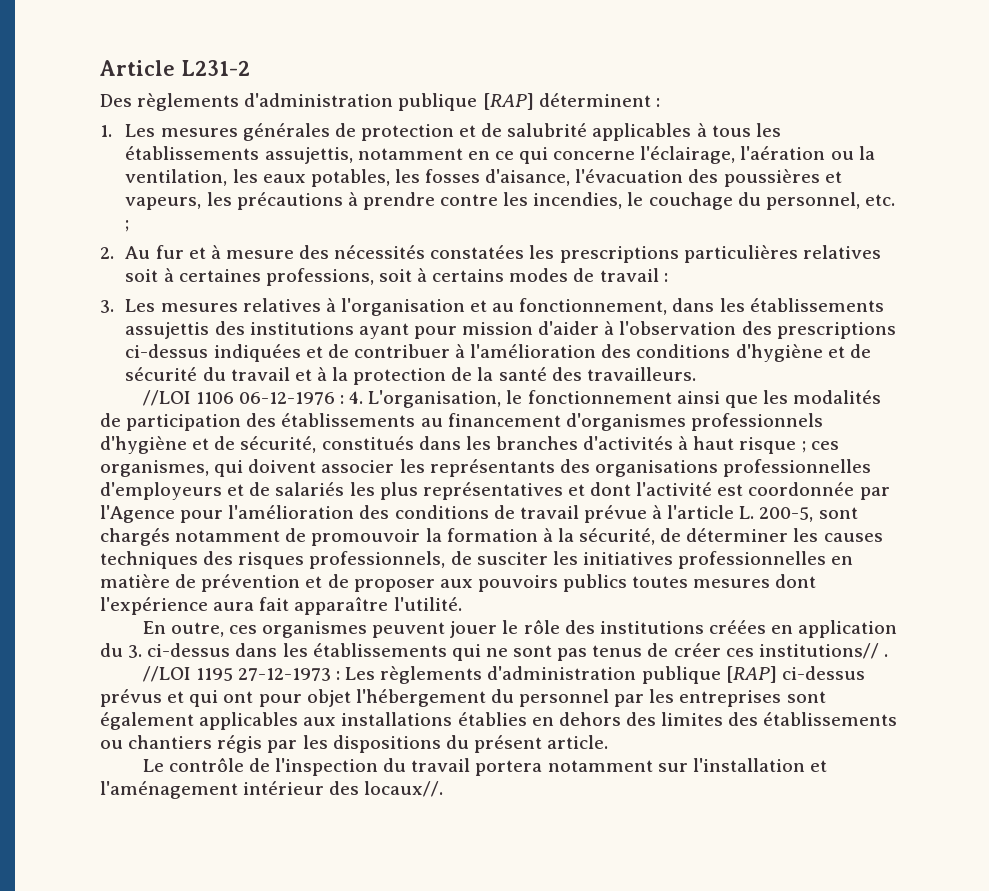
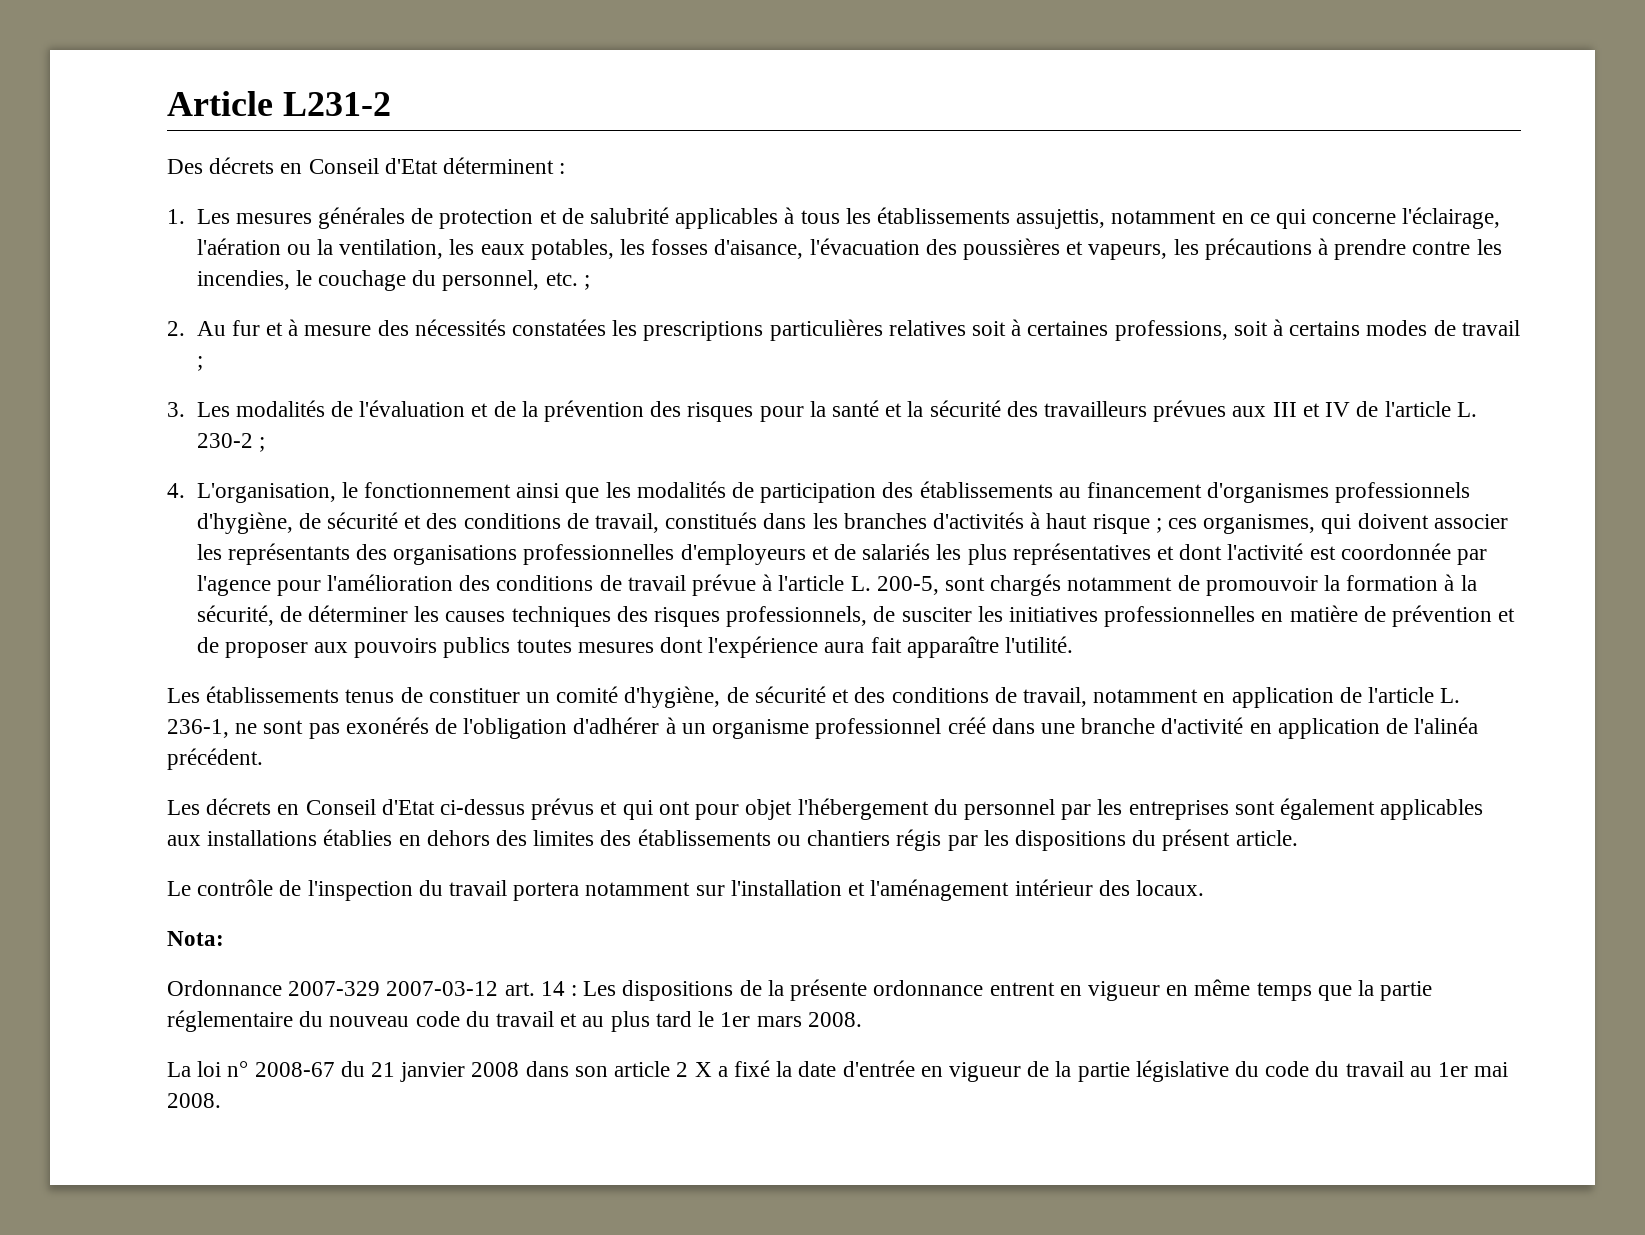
- Des règlements d'administration publique [RAP] déterminent :
+ Des décrets en Conseil d'Etat déterminent :
- 2. Au fur et à mesure des nécessités constatées les prescriptions particulières relatives soit à certaines professions, soit à certains modes de travail :
+ 2. Au fur et à mesure des nécessités constatées les prescriptions particulières relatives soit à certaines professions, soit à certains modes de travail ;
- 3. Les mesures relatives à l'organisation et au fonctionnement, dans les établissements assujettis des institutions ayant pour mission d'aider à l'observation des prescriptions ci-dessus indiquées et de contribuer à l'amélioration des conditions d'hygiène et de sécurité du travail et à la protection de la santé des travailleurs.
- //LOI 1106 06-12-1976 : 4. L'organisation, le fonctionnement ainsi que les modalités de participation des établissements au financement d'organismes professionnels d'hygiène et de sécurité, constitués dans les branches d'activités à haut risque ;
+ 3. Les modalités de l'évaluation et de la prévention des risques pour la santé et la sécurité des travailleurs prévues aux III et IV de l'article L. 230-2 ;
+ 4. L'organisation, le fonctionnement ainsi que les modalités de participation des établissements au financement d'organismes professionnels d'hygiène, de sécurité et des conditions de travail, constitués dans les branches d'activités à haut risque ;
- ces organismes, qui doivent associer les représentants des organisations professionnelles d'employeurs et de salariés les plus représentatives et dont l'activité est coordonnée par l'Agence pour l'amélioration des conditions de travail prévue à l'article L. 200-5, sont chargés notamment de promouvoir la formation à la sécurité, de déterminer les causes techniques des risques professionnels, de susciter les initiatives professionnelles en matière de prévention et de proposer aux pouvoirs publics toutes mesures dont l'expérience aura fait apparaître l'utilité.
+ ces organismes, qui doivent associer les représentants des organisations professionnelles d'employeurs et de salariés les plus représentatives et dont l'activité est coordonnée par l'agence pour l'amélioration des conditions de travail prévue à l'article L. 200-5, sont chargés notamment de promouvoir la formation à la sécurité, de déterminer les causes techniques des risques professionnels, de susciter les initiatives professionnelles en matière de prévention et de proposer aux pouvoirs publics toutes mesures dont l'expérience aura fait apparaître l'utilité.
- En outre, ces organismes peuvent jouer le rôle des institutions créées en application du 3. ci-dessus dans les établissements qui ne sont pas tenus de créer ces institutions// .
- //LOI 1195 27-12-1973 : Les règlements d'administration publique [RAP] ci-dessus prévus et qui ont pour objet l'hébergement du personnel par les entreprises sont également applicables aux installations établies en dehors des limites des établissements ou chantiers régis par les dispositions du présent article.
+ Les établissements tenus de constituer un comité d'hygiène, de sécurité et des conditions de travail, notamment en application de l'article L. 236-1, ne sont pas exonérés de l'obligation d'adhérer à un organisme professionnel créé dans une branche d'activité en application de l'alinéa précédent.
+ Les décrets en Conseil d'Etat ci-dessus prévus et qui ont pour objet l'hébergement du personnel par les entreprises sont également applicables aux installations établies en dehors des limites des établissements ou chantiers régis par les dispositions du présent article.
- Le contrôle de l'inspection du travail portera notamment sur l'installation et l'aménagement intérieur des locaux//.
+ Le contrôle de l'inspection du travail portera notamment sur l'installation et l'aménagement intérieur des locaux.
+ Nota:
+ Ordonnance 2007-329 2007-03-12 art. 14 : Les dispositions de la présente ordonnance entrent en vigueur en même temps que la partie réglementaire du nouveau code du travail et au plus tard le 1er mars 2008.
+ La loi n° 2008-67 du 21 janvier 2008 dans son article 2 X a fixé la date d'entrée en vigueur de la partie législative du code du travail au 1er mai 2008.

